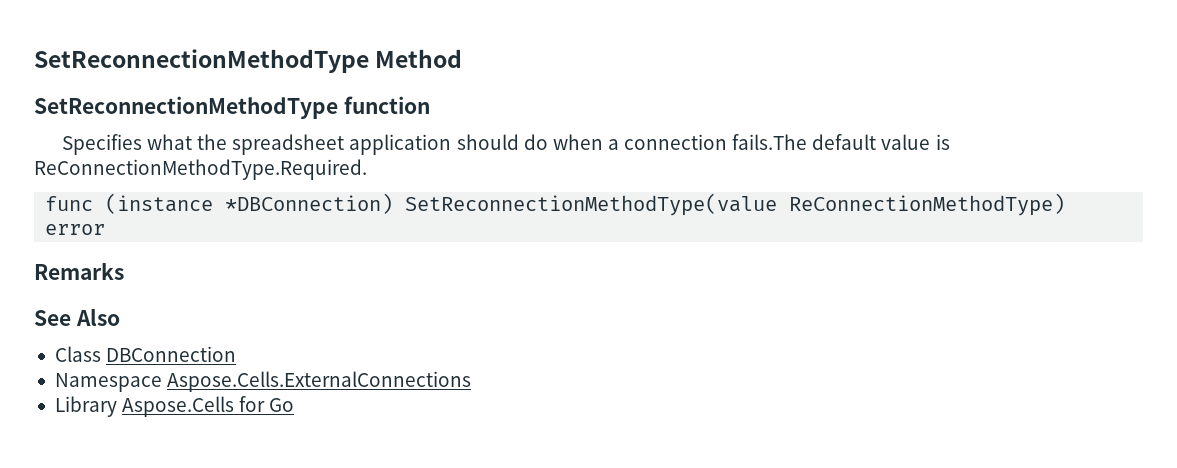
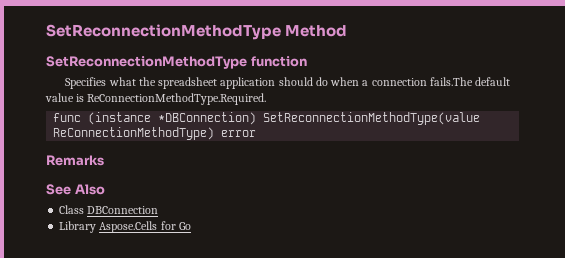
- Namespace Aspose.Cells.ExternalConnections

